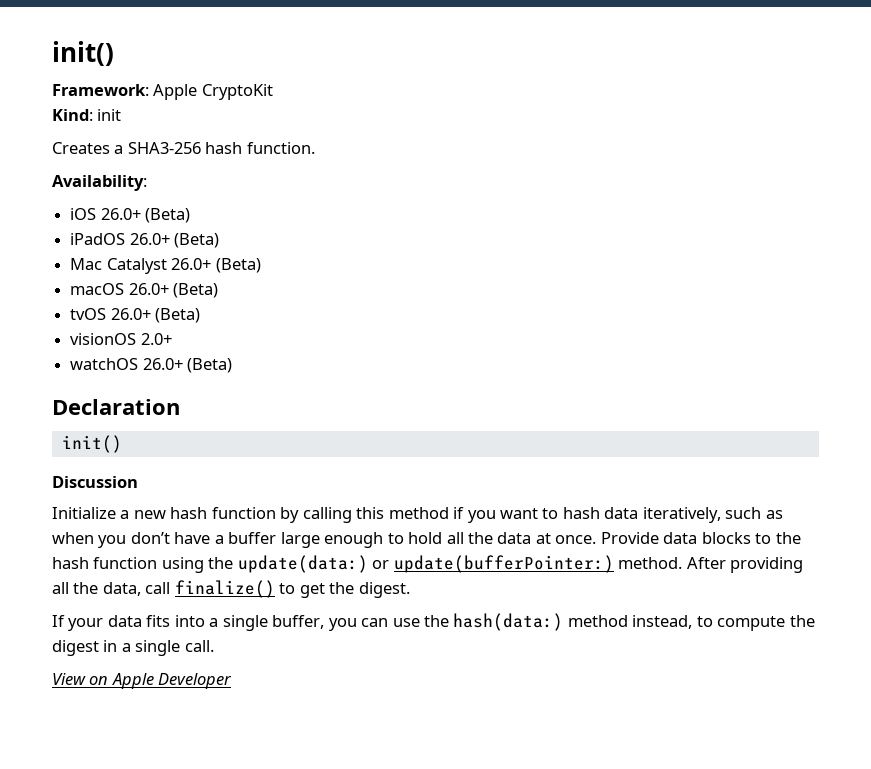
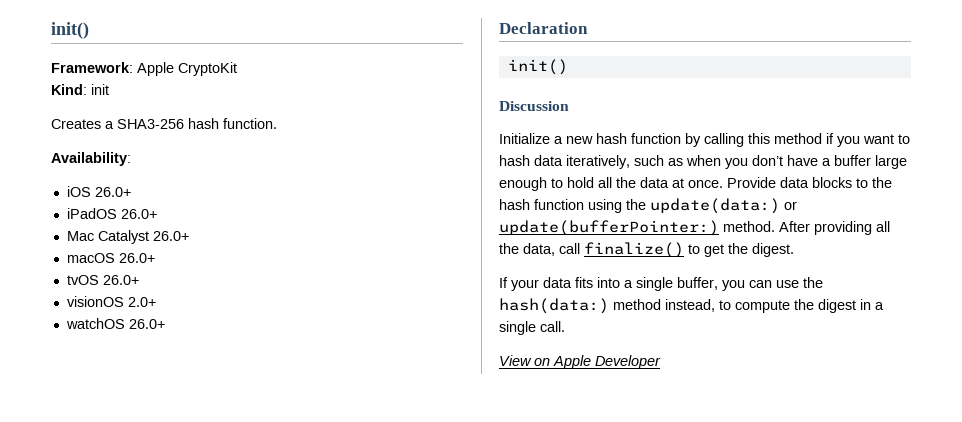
- iOS 26.0+ (Beta)
+ iOS 26.0+
- iPadOS 26.0+ (Beta)
+ iPadOS 26.0+
- Mac Catalyst 26.0+ (Beta)
+ Mac Catalyst 26.0+
- macOS 26.0+ (Beta)
+ macOS 26.0+
- tvOS 26.0+ (Beta)
+ tvOS 26.0+
- watchOS 26.0+ (Beta)
+ watchOS 26.0+

